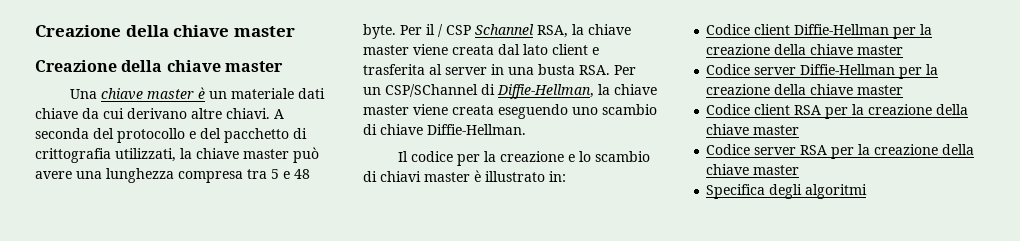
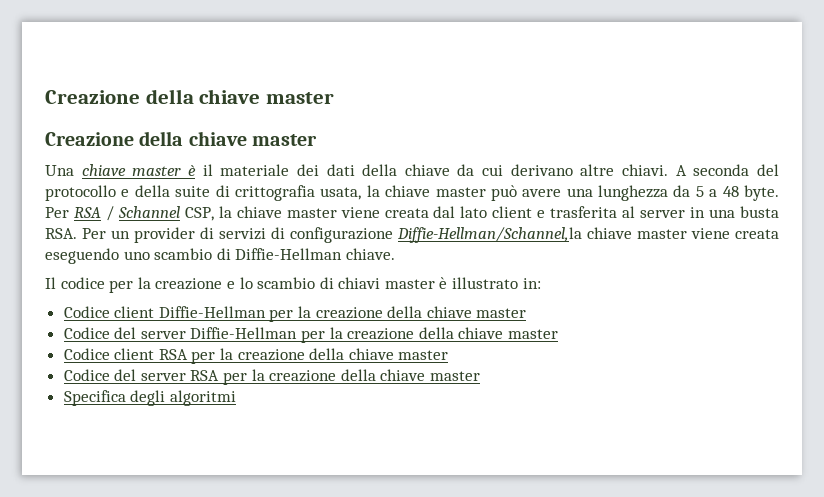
- Una chiave master è un materiale dati chiave da cui derivano altre chiavi.
+ Una chiave master è il materiale dei dati della chiave da cui derivano altre chiavi.
- A seconda del protocollo e del pacchetto di crittografia utilizzati, la chiave master può avere una lunghezza compresa tra 5 e 48 byte. Per il / CSP Schannel RSA, la chiave master viene creata dal lato client e trasferita al server in una busta RSA. Per un CSP/SChannel di Diffie-Hellman, la chiave master viene creata eseguendo uno scambio di chiave Diffie-Hellman.
+ A seconda del protocollo e della suite di crittografia usata, la chiave master può avere una lunghezza da 5 a 48 byte. Per RSA / Schannel CSP, la chiave master viene creata dal lato client e trasferita al server in una busta RSA. Per un provider di servizi di configurazione Diffie-Hellman/Schannel,la chiave master viene creata eseguendo uno scambio di Diffie-Hellman chiave.
- Codice server Diffie-Hellman per la creazione della chiave master
+ Codice del server Diffie-Hellman per la creazione della chiave master
- Codice server RSA per la creazione della chiave master
+ Codice del server RSA per la creazione della chiave master

